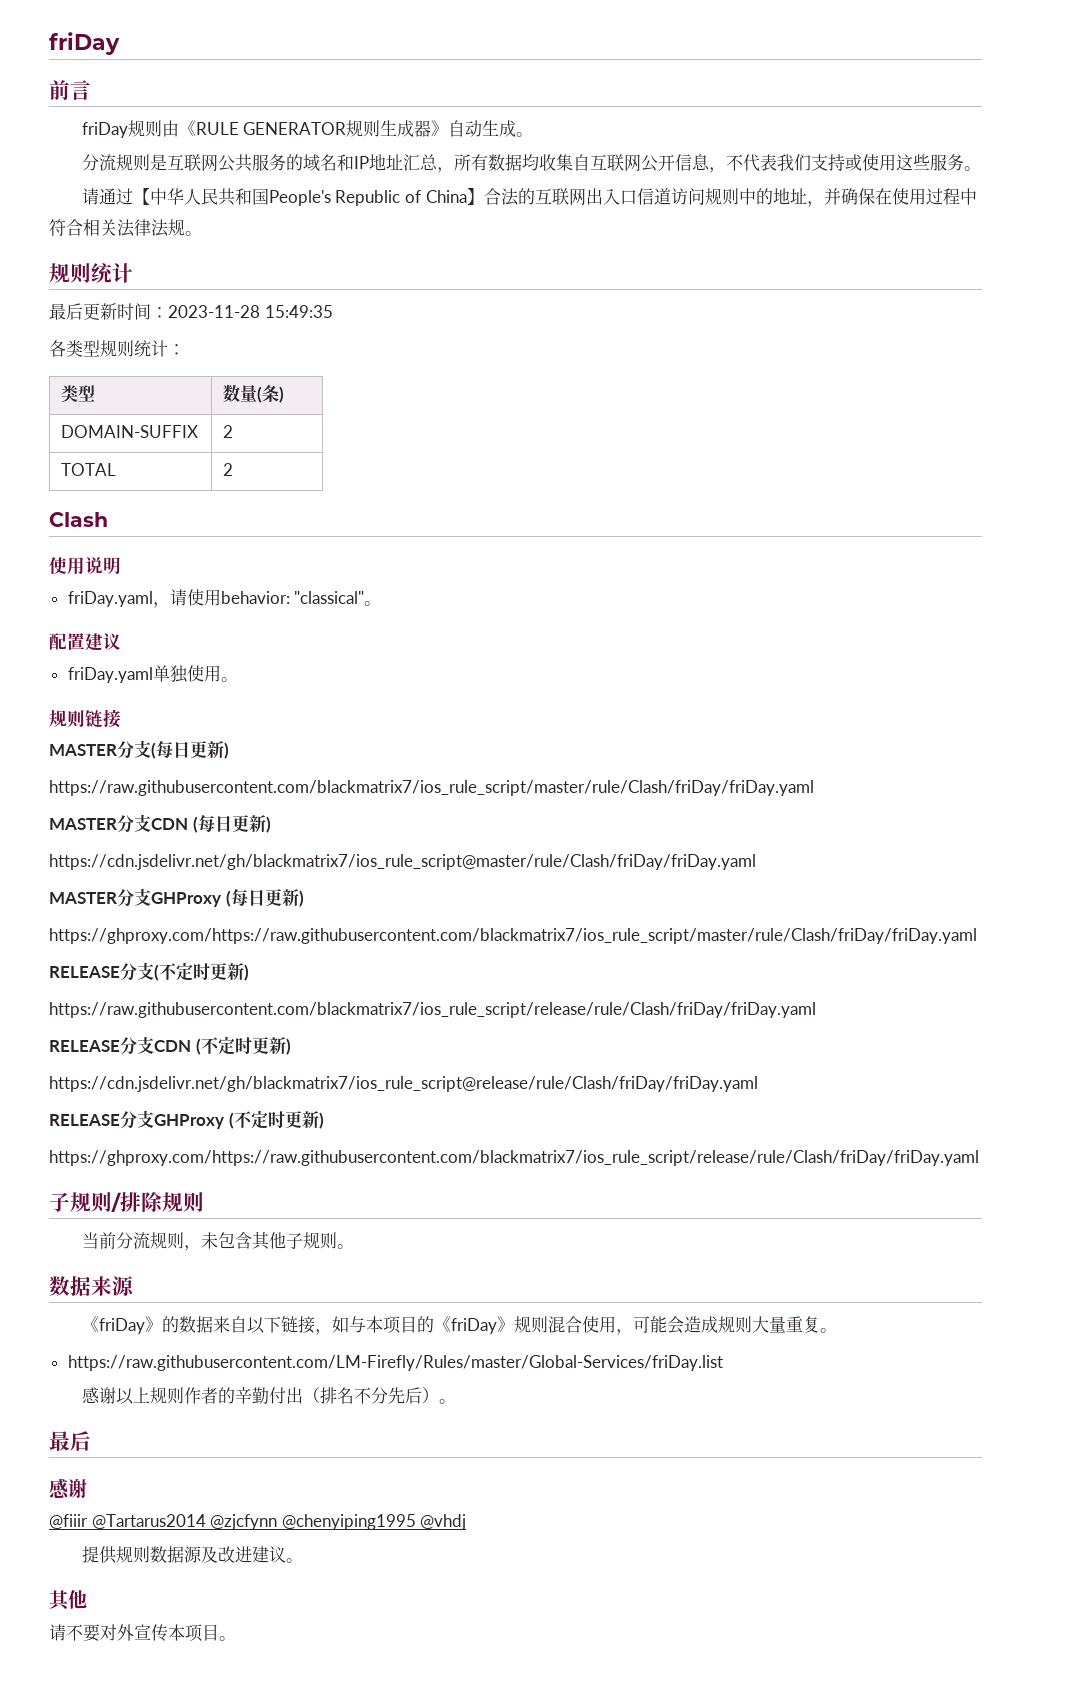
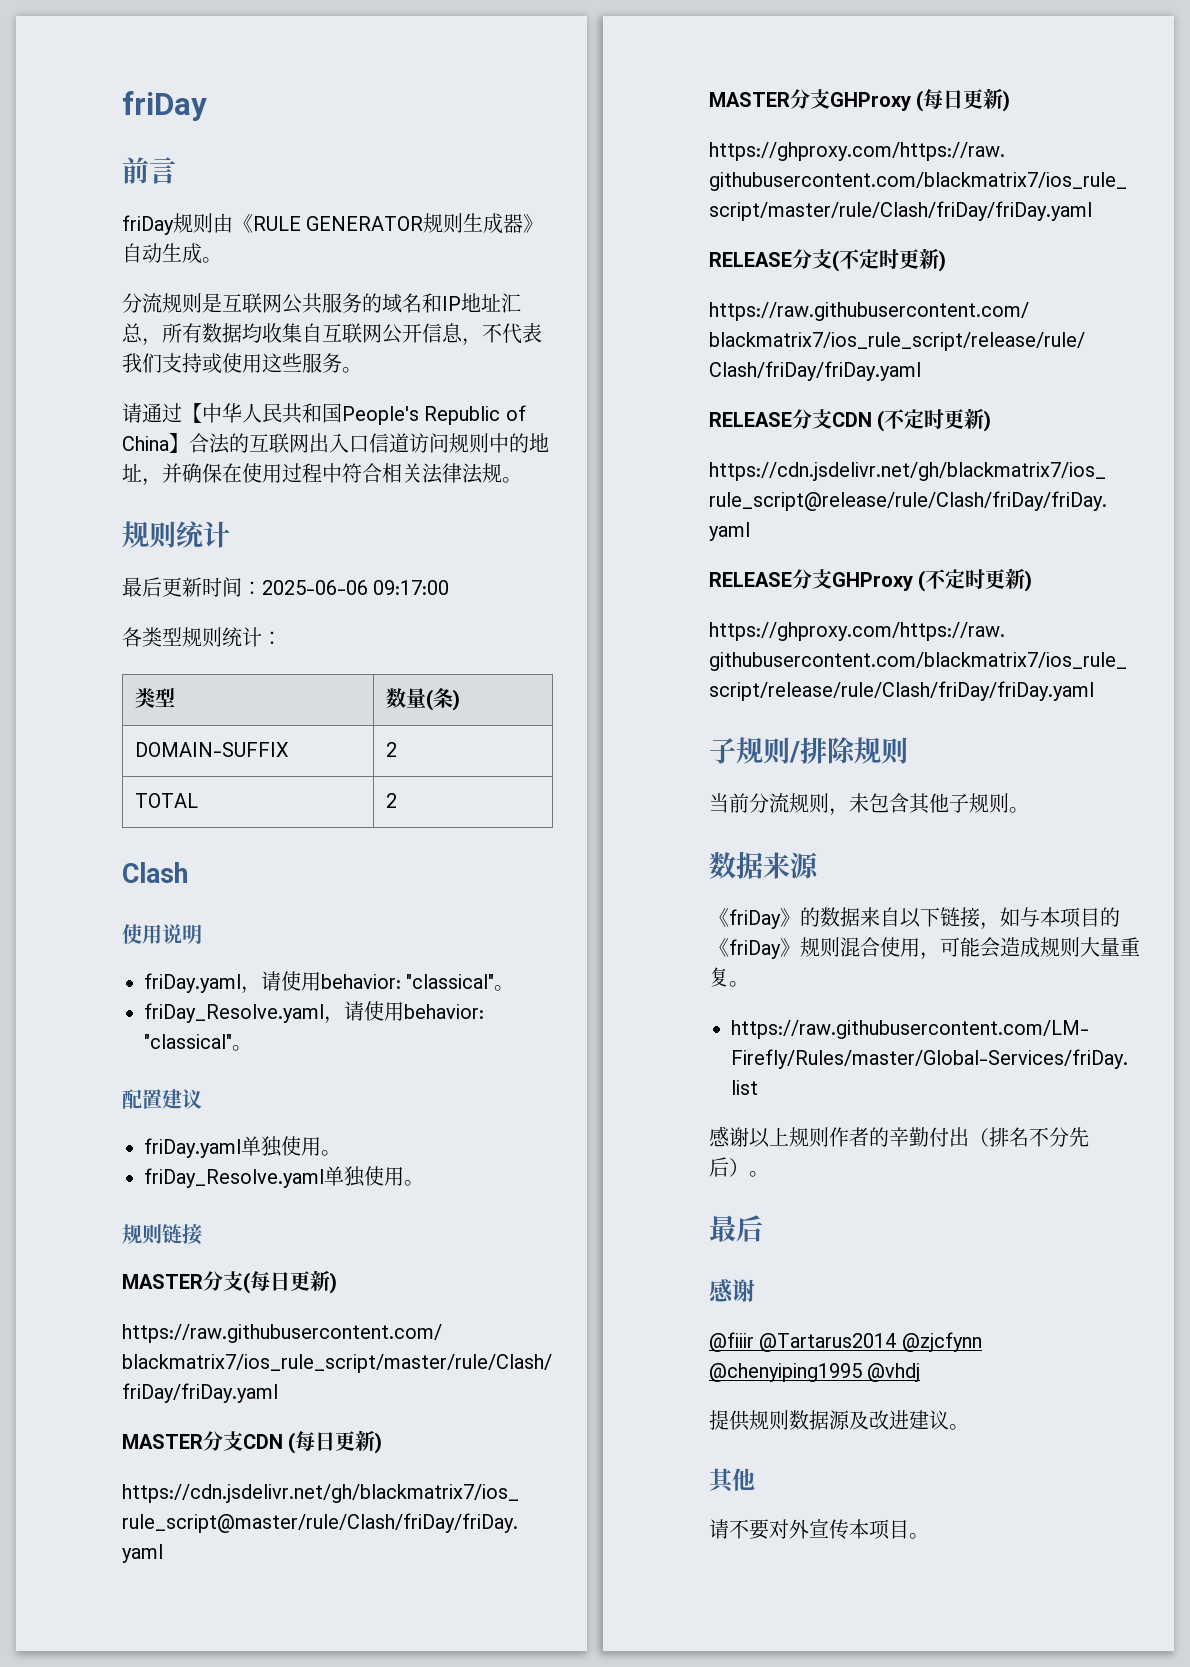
- 最后更新时间：2023-11-28 15:49:35
+ 最后更新时间：2025-06-06 09:17:00
+ friDay_Resolve.yaml，请使用behavior: "classical"。
+ friDay_Resolve.yaml单独使用。

